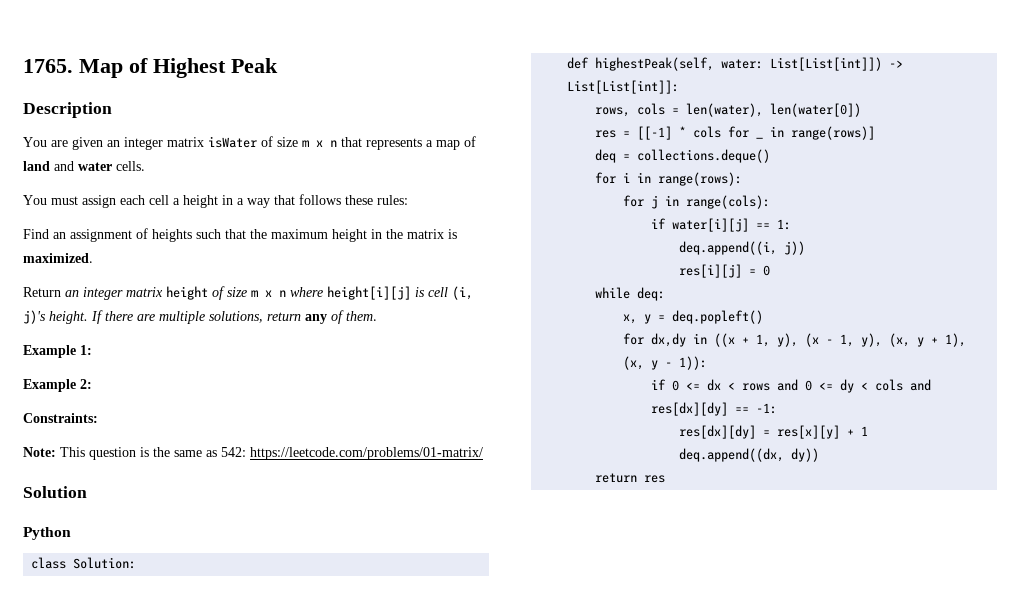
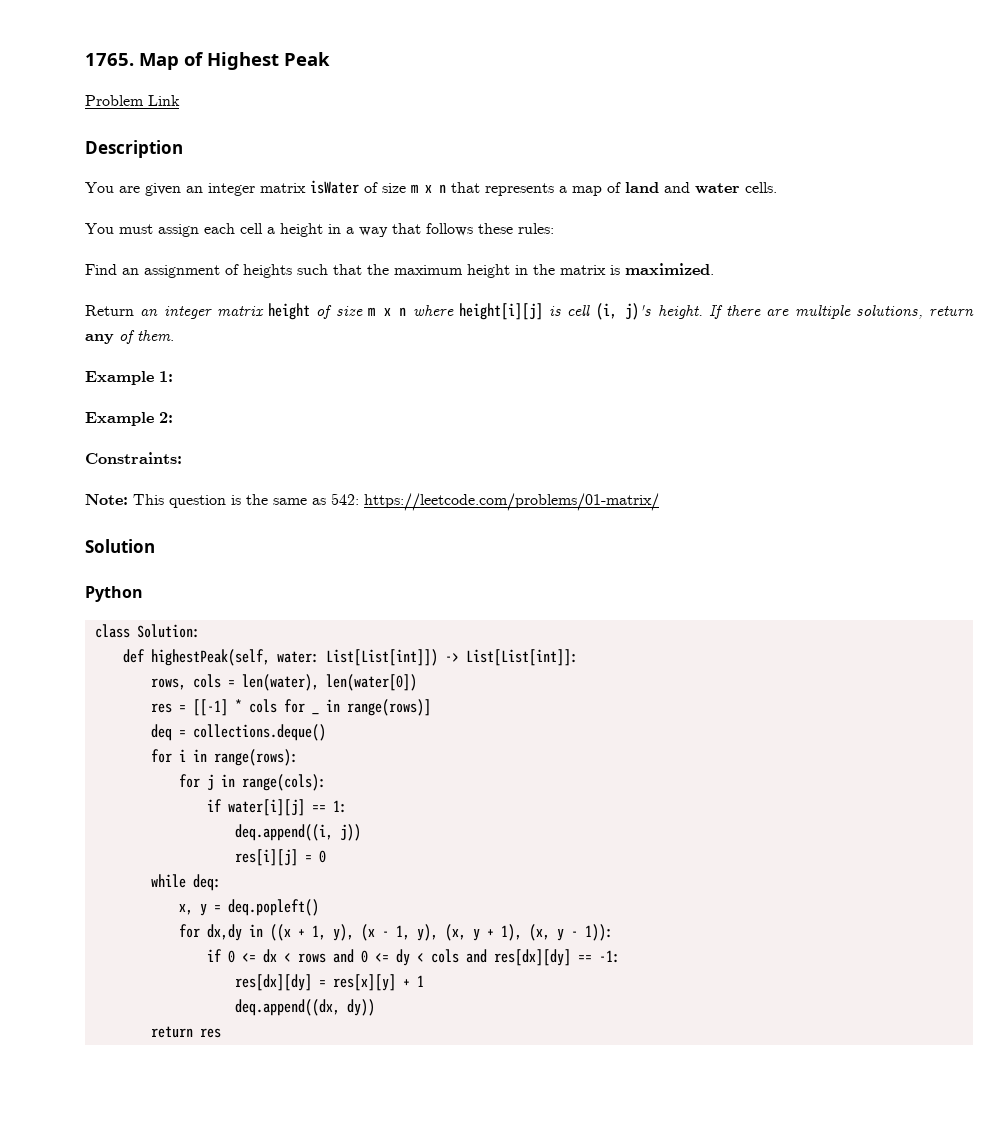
+ Problem Link

